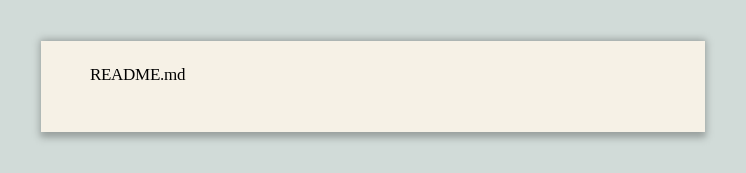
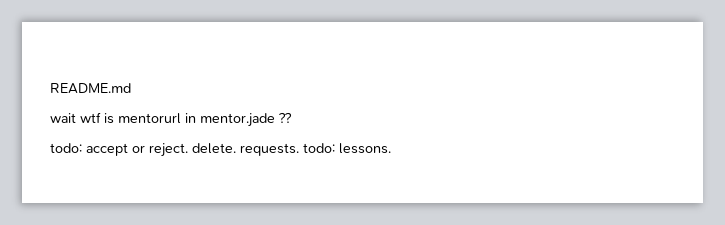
+ wait wtf is mentorurl in mentor.jade ??
+ todo: accept or reject. delete. requests. todo: lessons.

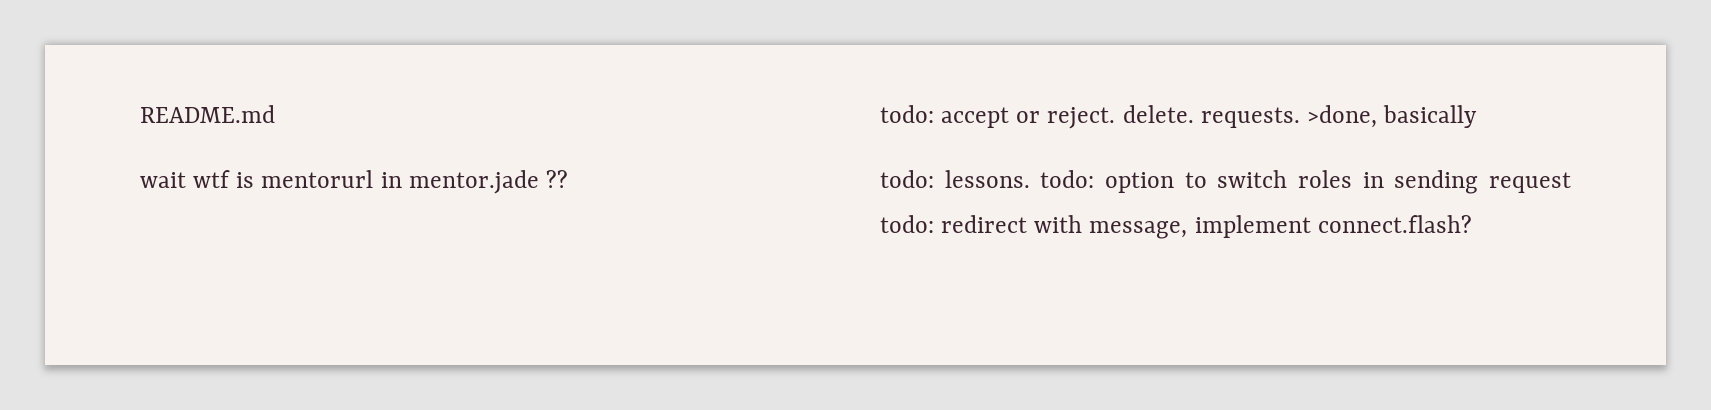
- todo: accept or reject. delete. requests. todo: lessons.
+ todo: accept or reject. delete. requests. >done, basically
+ todo: lessons. todo: option to switch roles in sending request todo: redirect with message, implement connect.flash?

